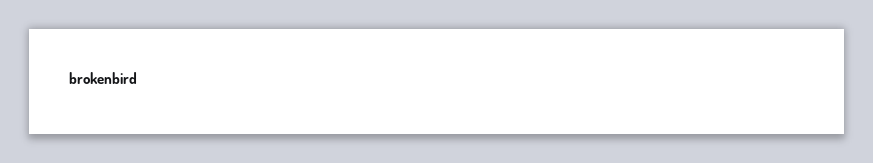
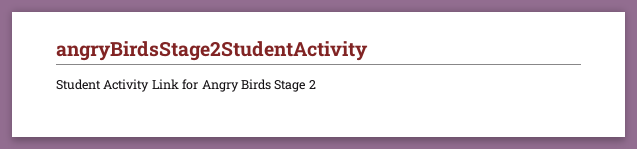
- brokenbird
+ angryBirdsStage2StudentActivity
+ Student Activity Link for Angry Birds Stage 2

